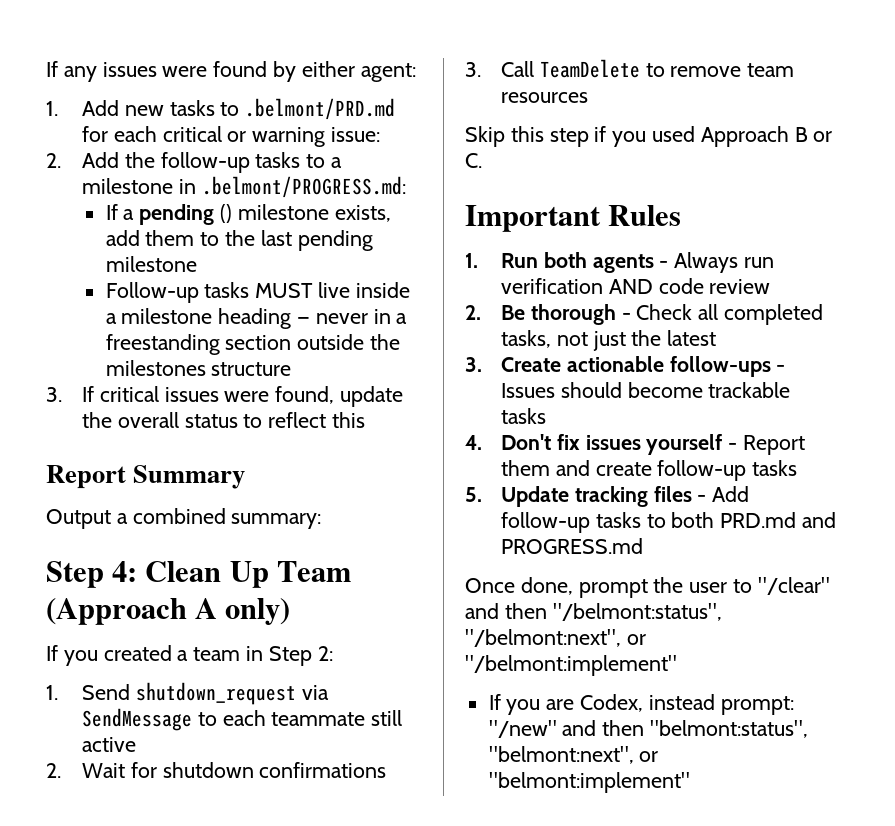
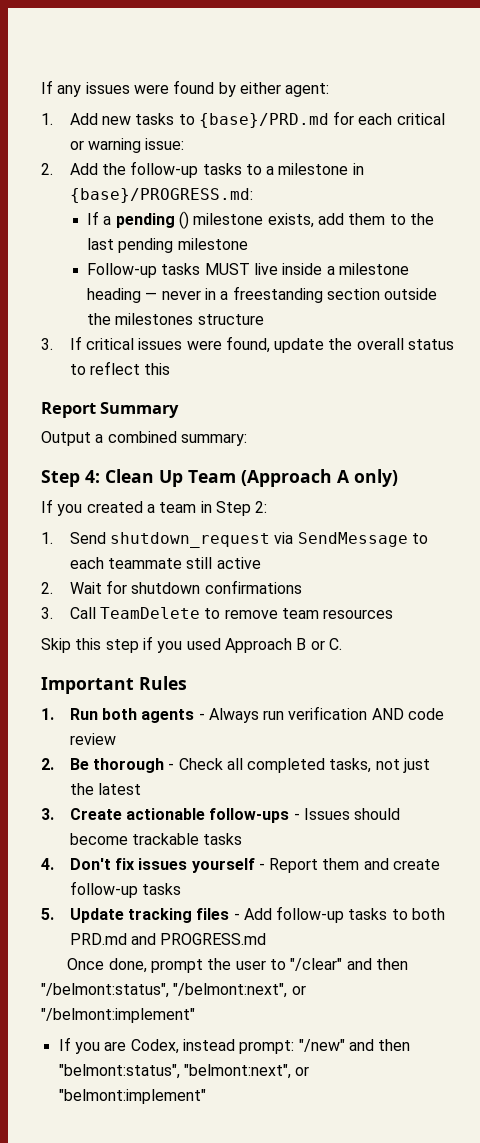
- 1. Add new tasks to .belmont/PRD.md for each critical or warning issue:
+ 1. Add new tasks to {base}/PRD.md for each critical or warning issue:
- 2. Add the follow-up tasks to a milestone in .belmont/PROGRESS.md:
+ 2. Add the follow-up tasks to a milestone in {base}/PROGRESS.md:

